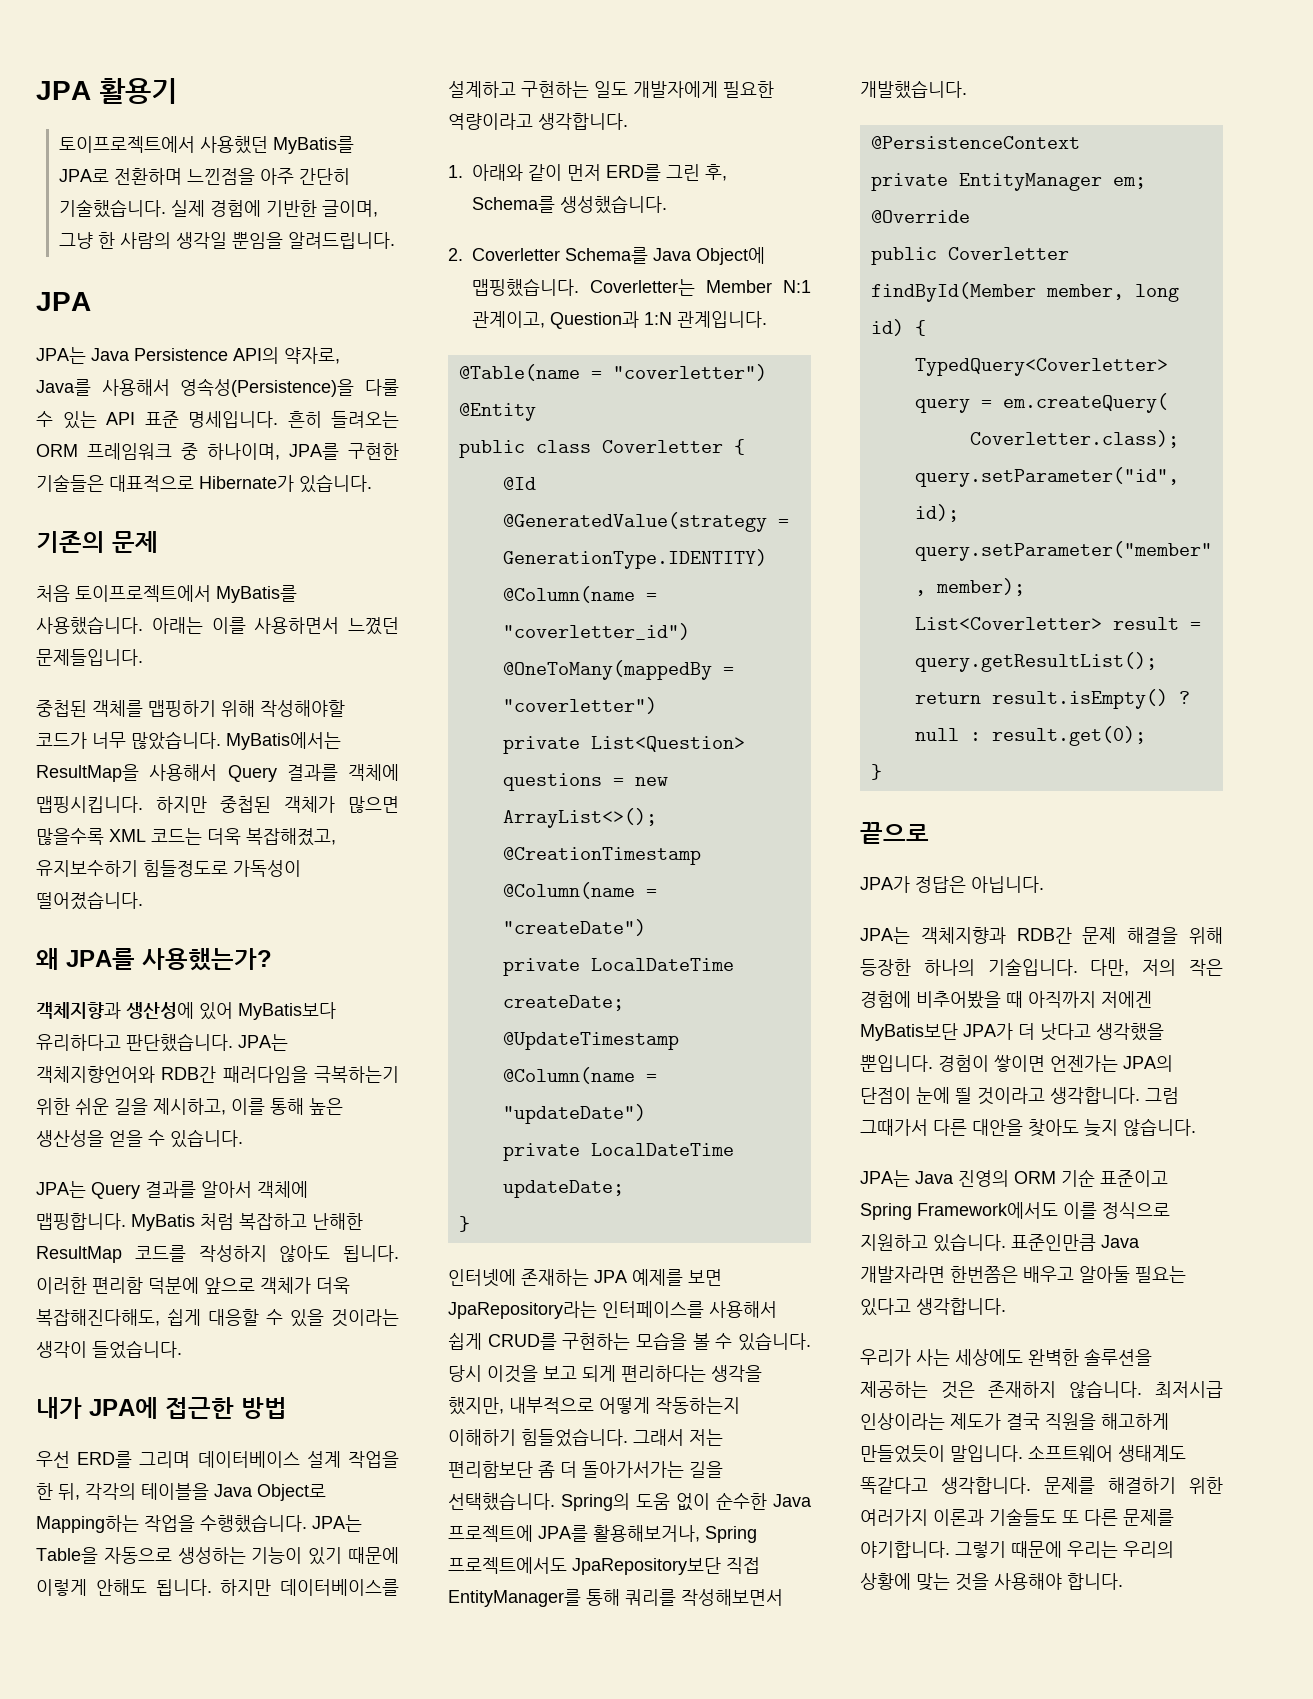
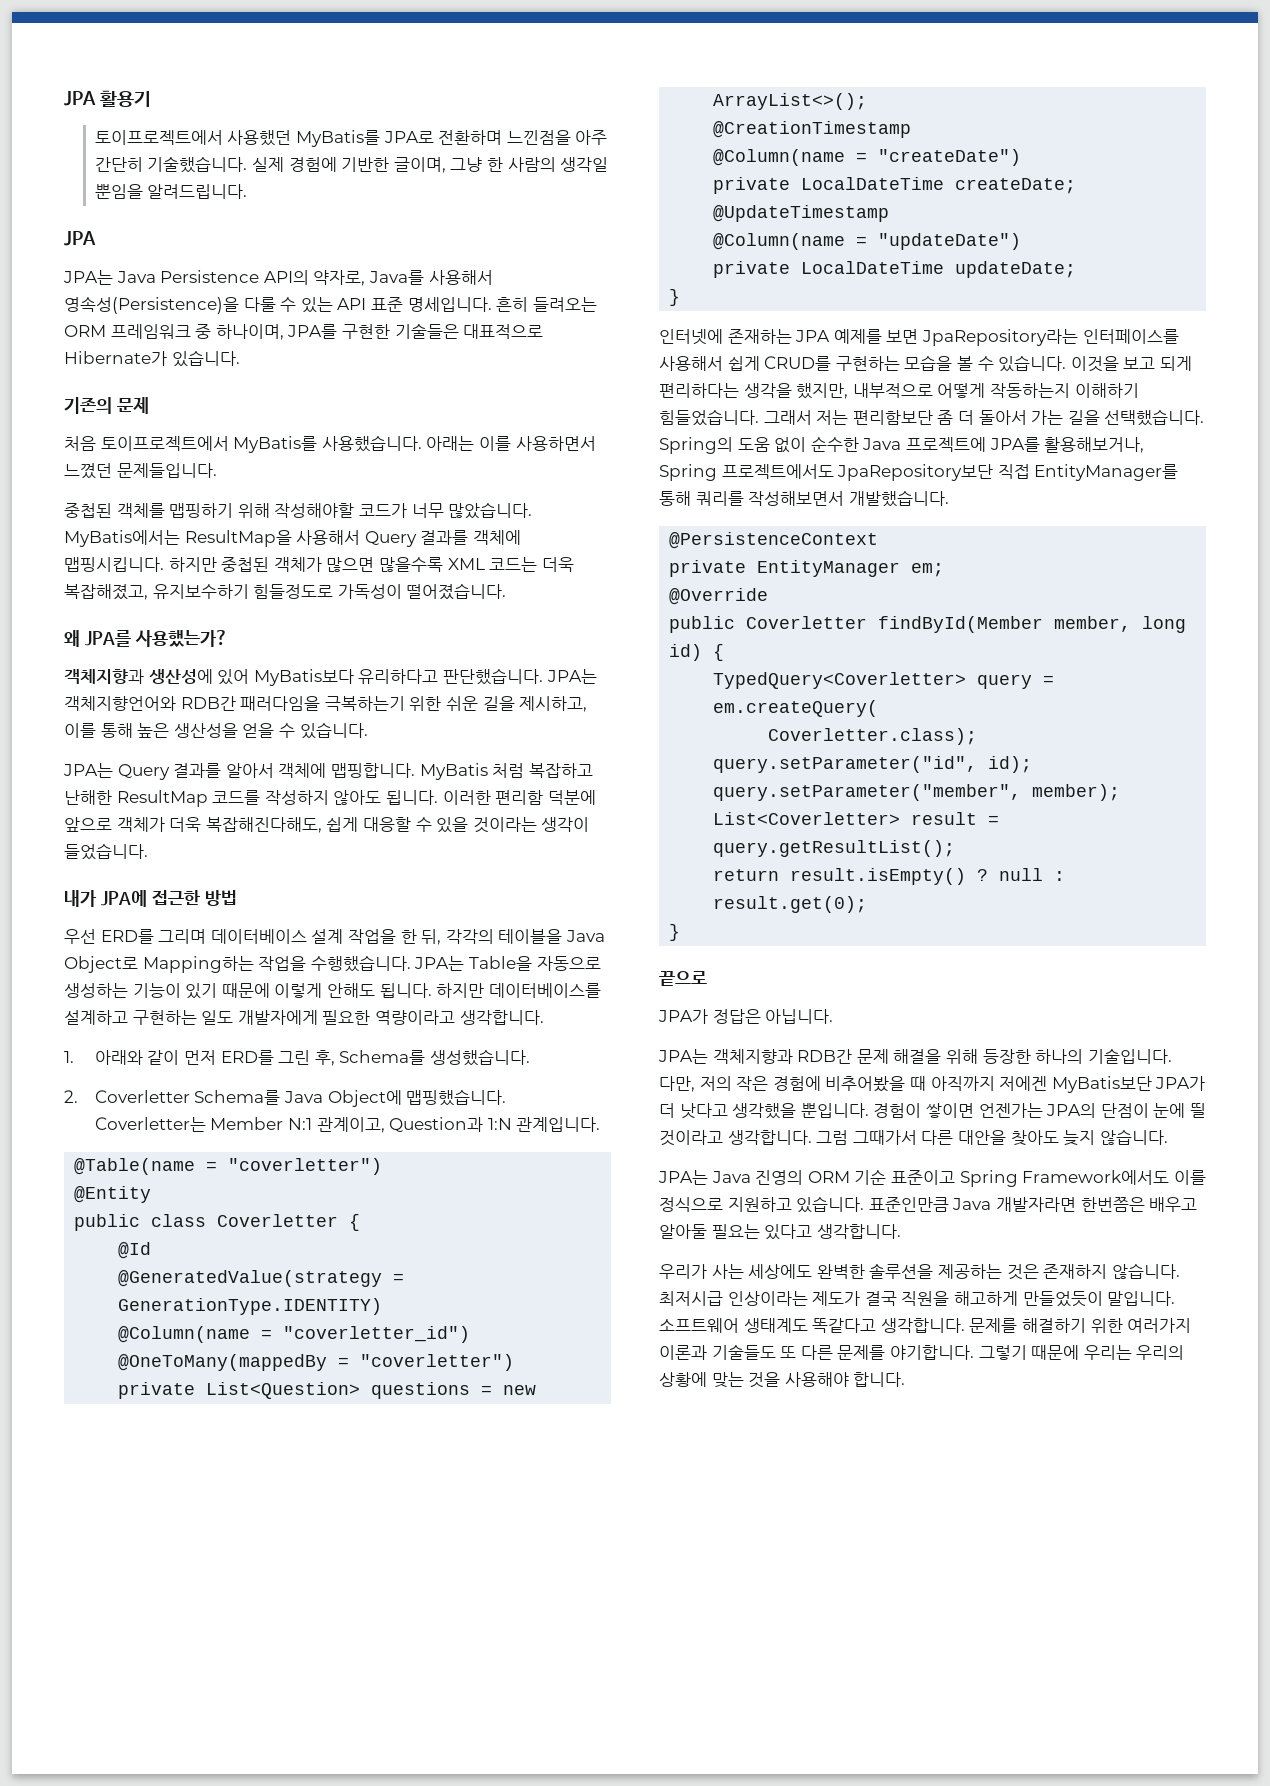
- 당시 이것을 보고 되게 편리하다는 생각을 했지만, 내부적으로 어떻게 작동하는지 이해하기 힘들었습니다.
+ 이것을 보고 되게 편리하다는 생각을 했지만, 내부적으로 어떻게 작동하는지 이해하기 힘들었습니다.
- 그래서 저는 편리함보단 좀 더 돌아가서가는 길을 선택했습니다.
+ 그래서 저는 편리함보단 좀 더 돌아서 가는 길을 선택했습니다.

